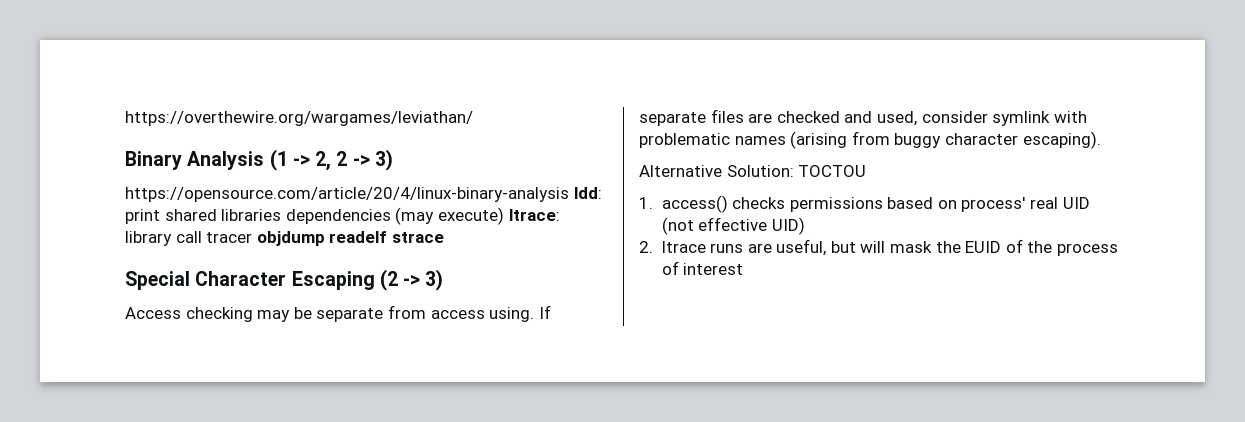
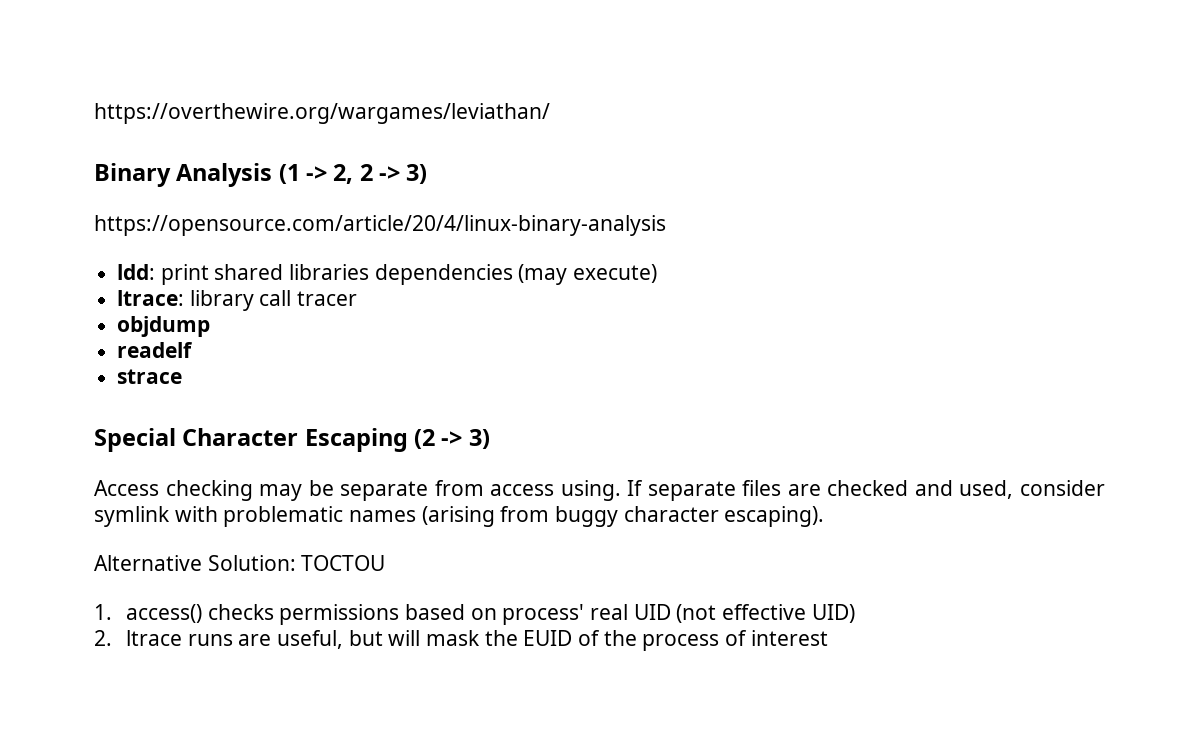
- https://opensource.com/article/20/4/linux-binary-analysis ldd: print shared libraries dependencies (may execute) ltrace: library call tracer objdump readelf strace
+ https://opensource.com/article/20/4/linux-binary-analysis
+ ldd: print shared libraries dependencies (may execute)
+ ltrace: library call tracer
+ objdump
+ readelf
+ strace

